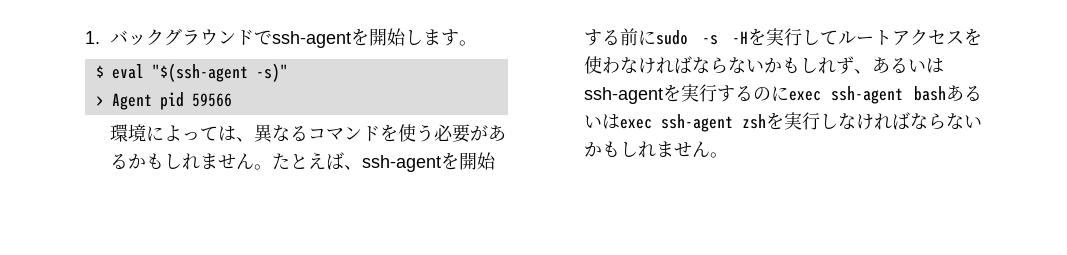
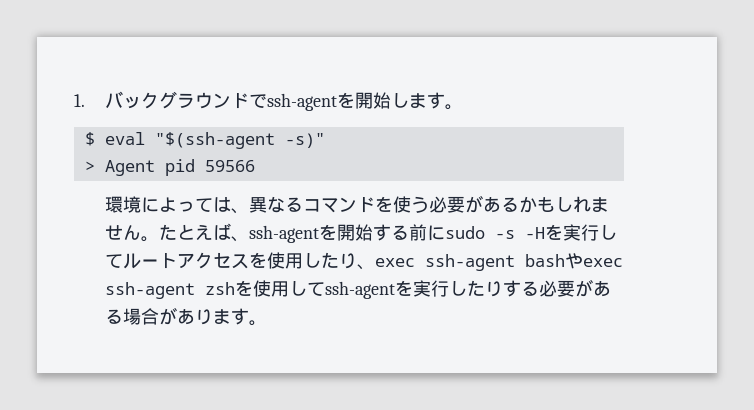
- たとえば、ssh-agentを開始する前にsudo -s -Hを実行してルートアクセスを使わなければならないかもしれず、あるいはssh-agentを実行するのにexec ssh-agent bashあるいはexec ssh-agent zshを実行しなければならないかもしれません。
+ たとえば、ssh-agentを開始する前にsudo -s -Hを実行してルートアクセスを使用したり、exec ssh-agent bashやexec ssh-agent zshを使用してssh-agentを実行したりする必要がある場合があります。

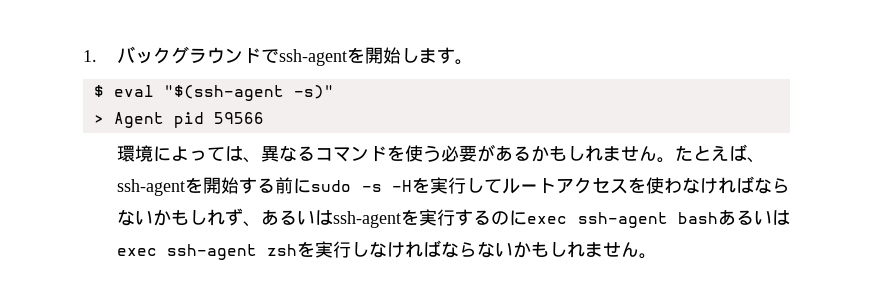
- たとえば、ssh-agentを開始する前にsudo -s -Hを実行してルートアクセスを使用したり、exec ssh-agent bashやexec ssh-agent zshを使用してssh-agentを実行したりする必要がある場合があります。
+ たとえば、ssh-agentを開始する前にsudo -s -Hを実行してルートアクセスを使わなければならないかもしれず、あるいはssh-agentを実行するのにexec ssh-agent bashあるいはexec ssh-agent zshを実行しなければならないかもしれません。

